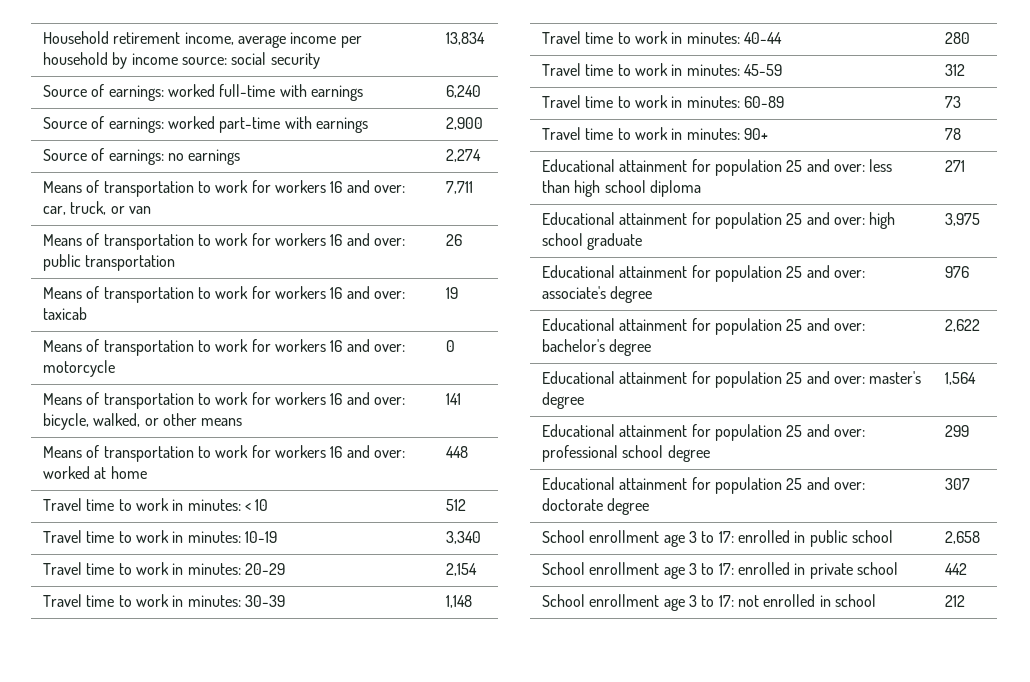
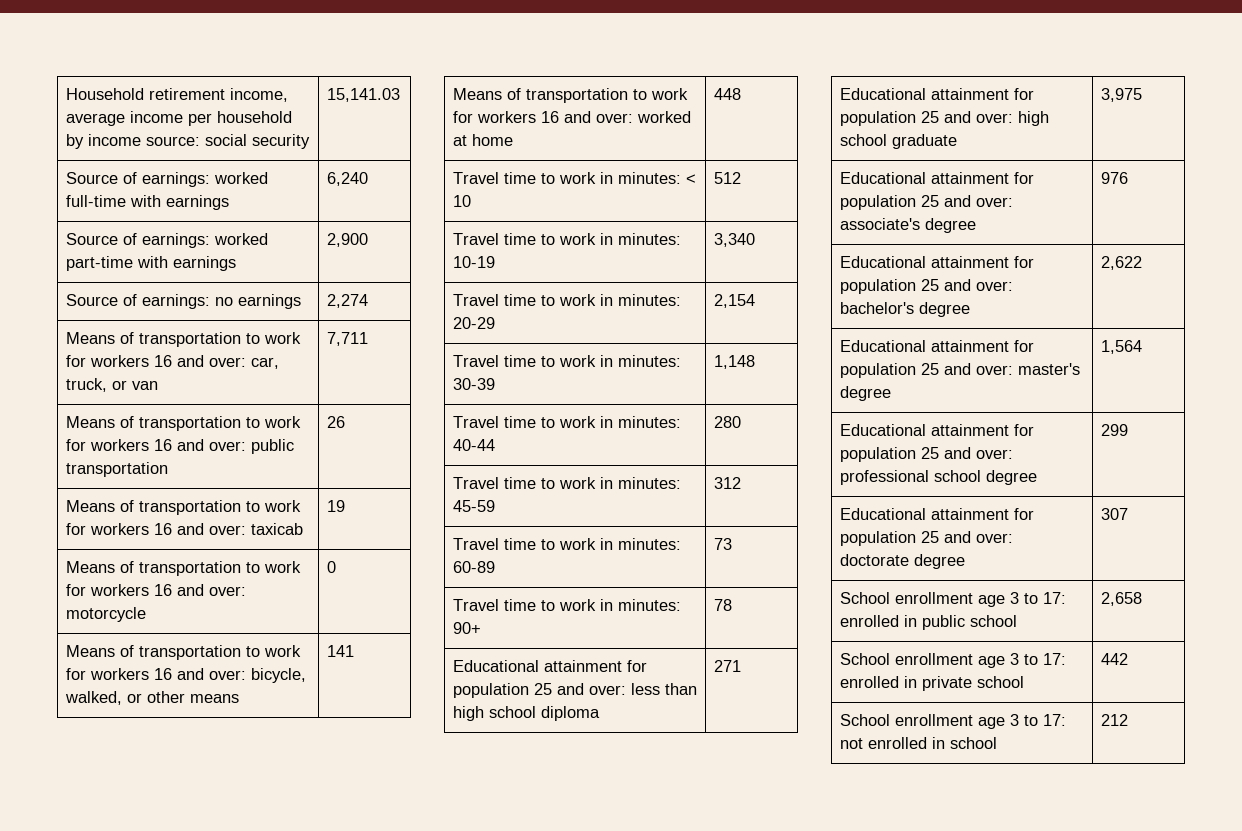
- Household retirement income, average income per household by income source: social security | 13,834
+ Household retirement income, average income per household by income source: social security | 15,141.03

